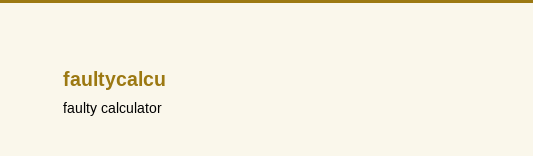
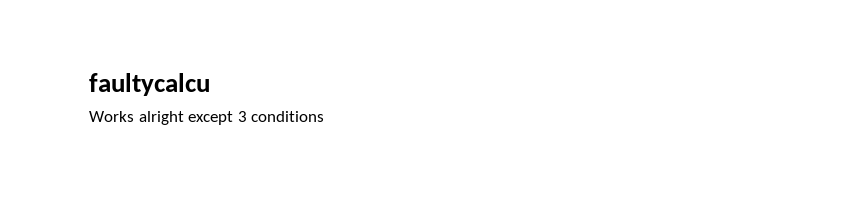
- faulty calculator
+ Works alright except 3 conditions

